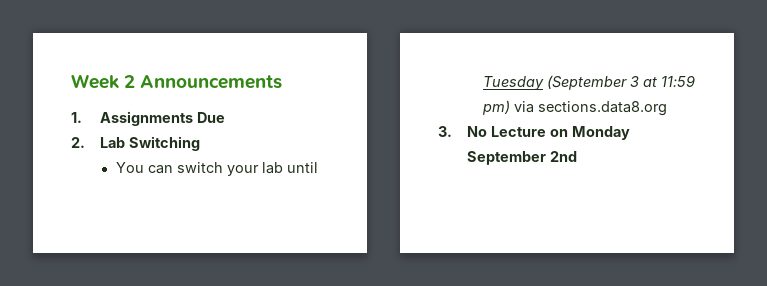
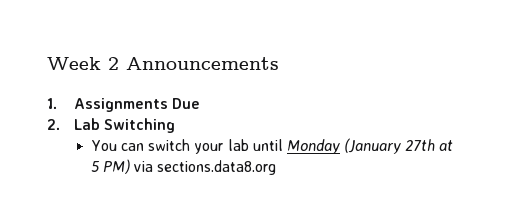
- You can switch your lab until Tuesday (September 3 at 11:59 pm) via sections.data8.org
- 3. No Lecture on Monday September 2nd
+ You can switch your lab until Monday (January 27th at 5 PM) via sections.data8.org

